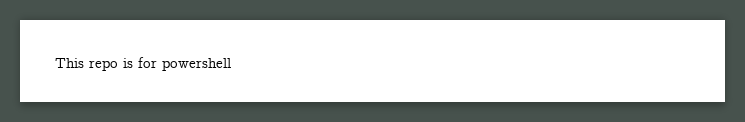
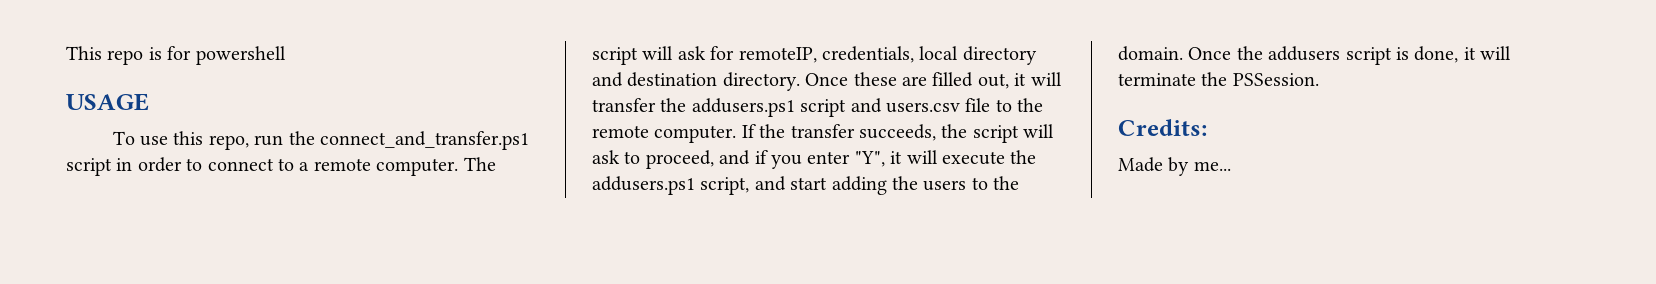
+ USAGE
+ To use this repo, run the connect_and_transfer.ps1 script in order to connect to a remote computer. The script will ask for remoteIP, credentials, local directory and destination directory. Once these are filled out, it will transfer the addusers.ps1 script and users.csv file to the remote computer. If the transfer succeeds, the script will ask to proceed, and if you enter "Y", it will execute the addusers.ps1 script, and start adding the users to the domain. Once the addusers script is done, it will terminate the PSSession.
+ Credits:
+ Made by me...

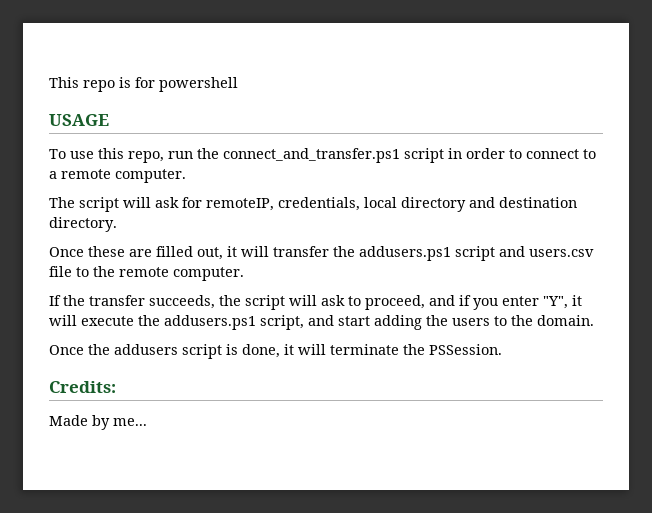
- To use this repo, run the connect_and_transfer.ps1 script in order to connect to a remote computer. The script will ask for remoteIP, credentials, local directory and destination directory. Once these are filled out, it will transfer the addusers.ps1 script and users.csv file to the remote computer. If the transfer succeeds, the script will ask to proceed, and if you enter "Y", it will execute the addusers.ps1 script, and start adding the users to the domain. Once the addusers script is done, it will terminate the PSSession.
+ To use this repo, run the connect_and_transfer.ps1 script in order to connect to a remote computer.
+ The script will ask for remoteIP, credentials, local directory and destination directory.
+ Once these are filled out, it will transfer the addusers.ps1 script and users.csv file to the remote computer.
+ If the transfer succeeds, the script will ask to proceed, and if you enter "Y", it will execute the addusers.ps1 script, and start adding the users to the domain.
+ Once the addusers script is done, it will terminate the PSSession.

